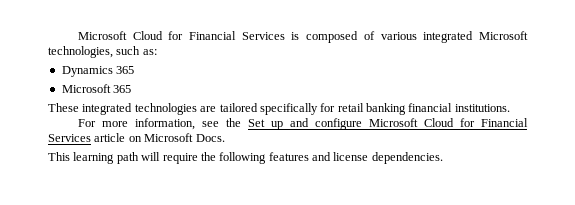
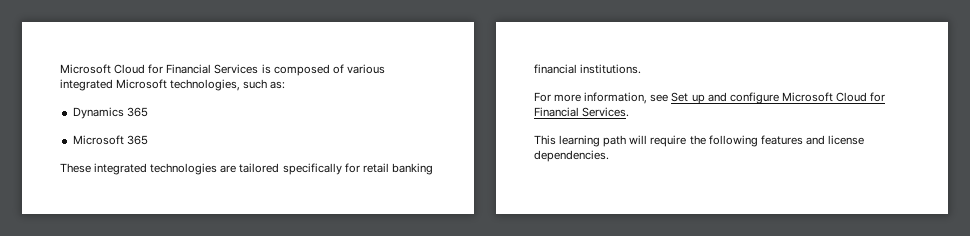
- For more information, see the Set up and configure Microsoft Cloud for Financial Services article on Microsoft Docs.
+ For more information, see Set up and configure Microsoft Cloud for Financial Services.

